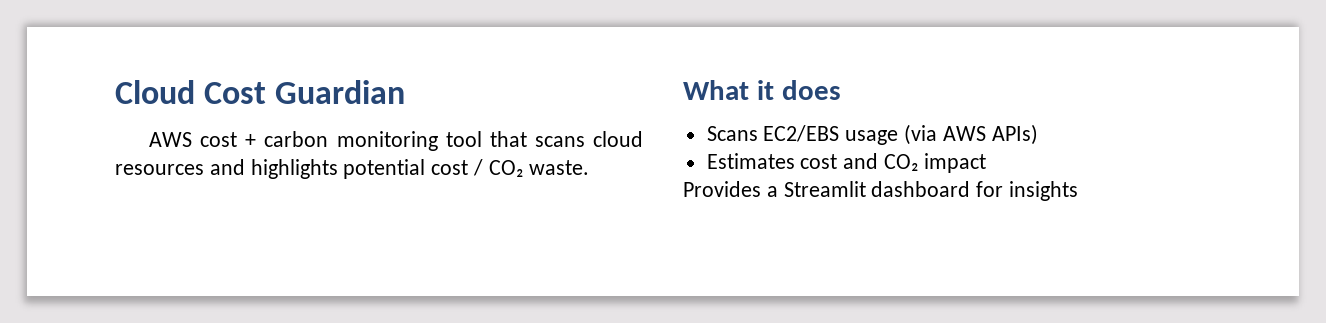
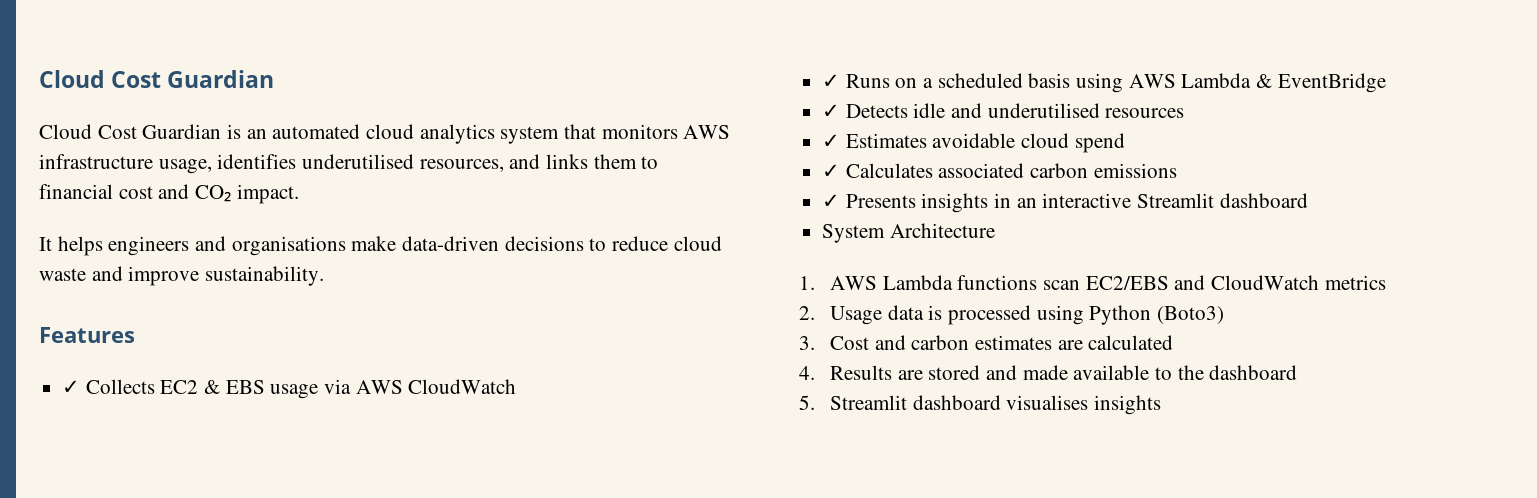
- AWS cost + carbon monitoring tool that scans cloud resources and highlights potential cost / CO₂ waste.
- What it does
- Scans EC2/EBS usage (via AWS APIs)
- Estimates cost and CO₂ impact
- Provides a Streamlit dashboard for insights
+ Cloud Cost Guardian is an automated cloud analytics system that monitors AWS infrastructure usage, identifies underutilised resources, and links them to financial cost and CO₂ impact.
+ It helps engineers and organisations make data-driven decisions to reduce cloud waste and improve sustainability.
+ Features
+ ✓ Collects EC2 & EBS usage via AWS CloudWatch
+ ✓ Runs on a scheduled basis using AWS Lambda & EventBridge
+ ✓ Detects idle and underutilised resources
+ ✓ Estimates avoidable cloud spend
+ ✓ Calculates associated carbon emissions
+ ✓ Presents insights in an interactive Streamlit dashboard
+ System Architecture
+ 1. AWS Lambda functions scan EC2/EBS and CloudWatch metrics
+ 2. Usage data is processed using Python (Boto3)
+ 3. Cost and carbon estimates are calculated
+ 4. Results are stored and made available to the dashboard
+ 5. Streamlit dashboard visualises insights

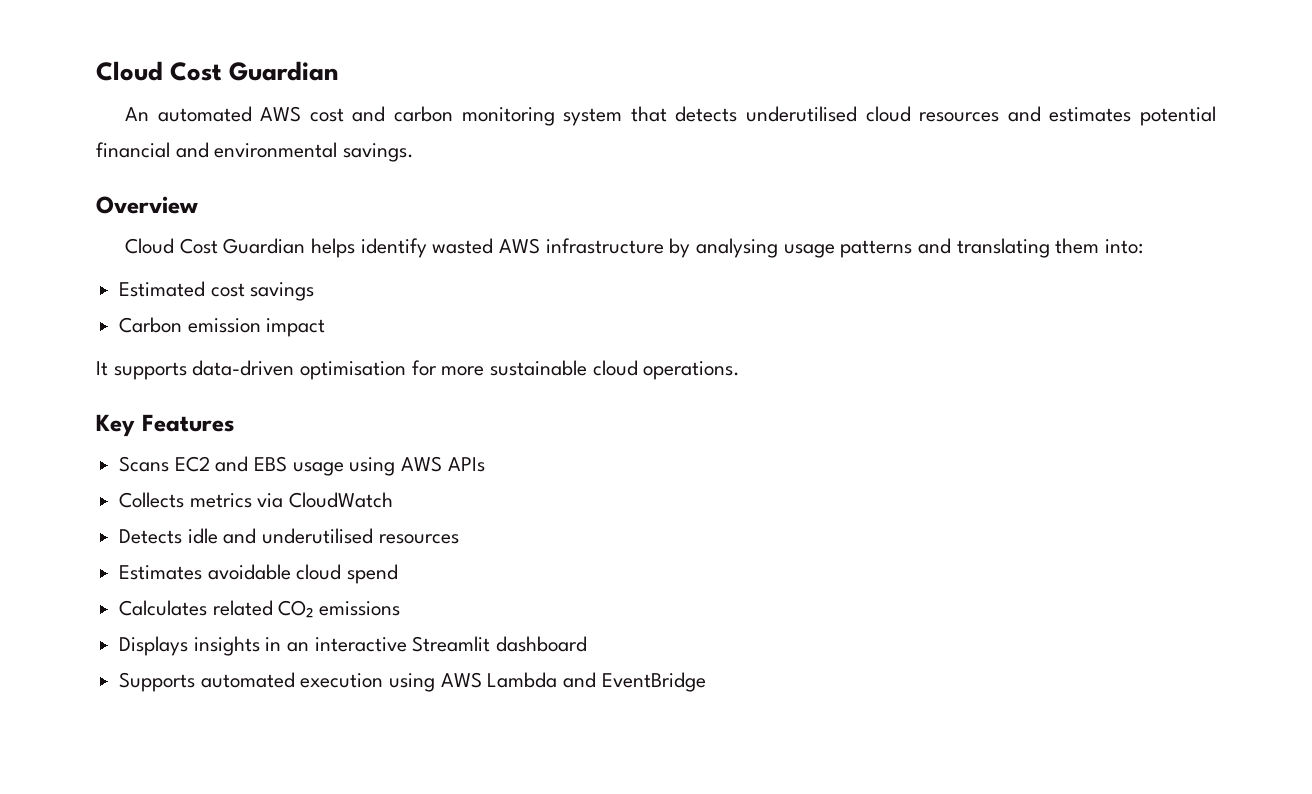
- Cloud Cost Guardian is an automated cloud analytics system that monitors AWS infrastructure usage, identifies underutilised resources, and links them to financial cost and CO₂ impact.
- It helps engineers and organisations make data-driven decisions to reduce cloud waste and improve sustainability.
- Features
- ✓ Collects EC2 & EBS usage via AWS CloudWatch
- ✓ Runs on a scheduled basis using AWS Lambda & EventBridge
- ✓ Detects idle and underutilised resources
+ An automated AWS cost and carbon monitoring system that detects underutilised cloud resources and estimates potential financial and environmental savings.
+ Overview
+ Cloud Cost Guardian helps identify wasted AWS infrastructure by analysing usage patterns and translating them into:
+ Estimated cost savings
+ Carbon emission impact
+ It supports data-driven optimisation for more sustainable cloud operations.
+ Key Features
+ Scans EC2 and EBS usage using AWS APIs
+ Collects metrics via CloudWatch
+ Detects idle and underutilised resources
- ✓ Estimates avoidable cloud spend
+ Estimates avoidable cloud spend
- ✓ Calculates associated carbon emissions
+ Calculates related CO₂ emissions
- ✓ Presents insights in an interactive Streamlit dashboard
+ Displays insights in an interactive Streamlit dashboard
- System Architecture
- 1. AWS Lambda functions scan EC2/EBS and CloudWatch metrics
- 2. Usage data is processed using Python (Boto3)
- 3. Cost and carbon estimates are calculated
- 4. Results are stored and made available to the dashboard
- 5. Streamlit dashboard visualises insights
+ Supports automated execution using AWS Lambda and EventBridge

